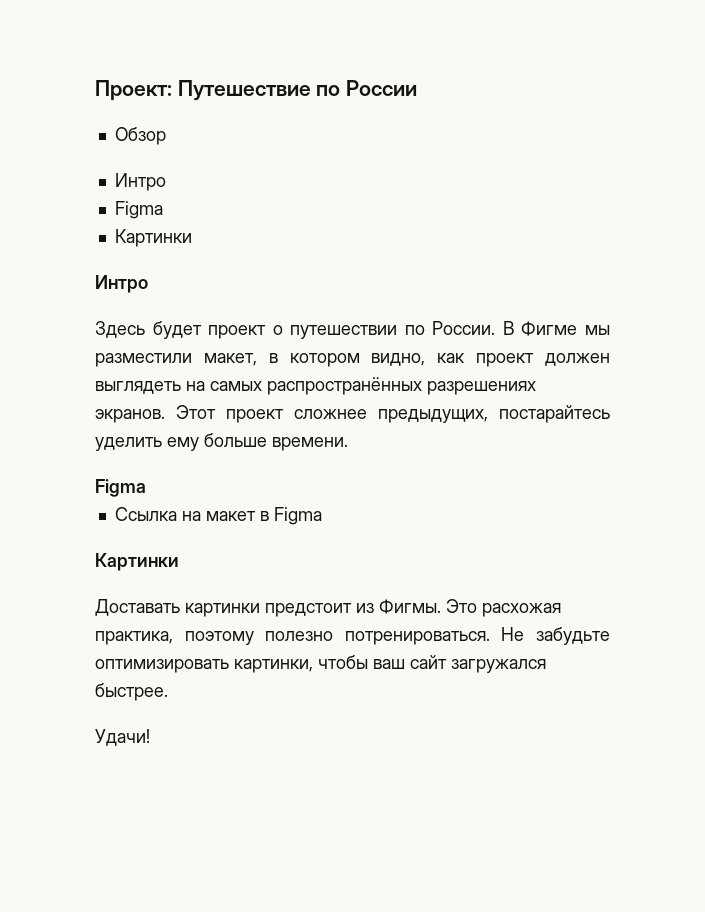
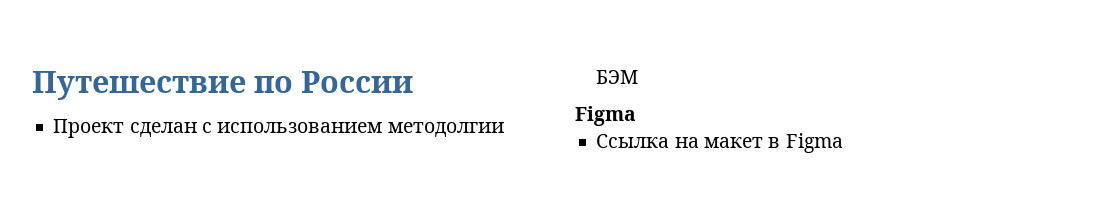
- Проект: Путешествие по России
+ Путешествие по России
- Обзор
- Интро
- Figma
- Картинки
- Интро
- Здесь будет проект о путешествии по России. В Фигме мы разместили макет, в котором видно, как проект должен выглядеть на самых распространённых разрешениях экранов. Этот проект сложнее предыдущих, постарайтесь уделить ему больше времени.
+ Проект сделан с использованием методолгии БЭМ
  Ссылка на макет в Figma
- Картинки
- Доставать картинки предстоит из Фигмы. Это расхожая практика, поэтому полезно потренироваться. Не забудьте оптимизировать картинки, чтобы ваш сайт загружался быстрее.
- Удачи!

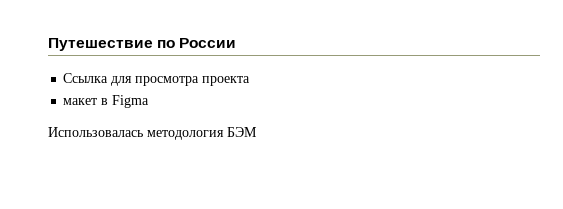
- Проект сделан с использованием методолгии БЭМ
- Figma
- Ссылка на макет в Figma
+ Ссылка для просмотра проекта
+ макет в Figma
+ Использовалась методология БЭМ

